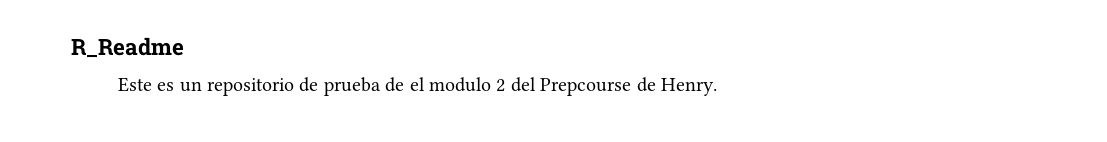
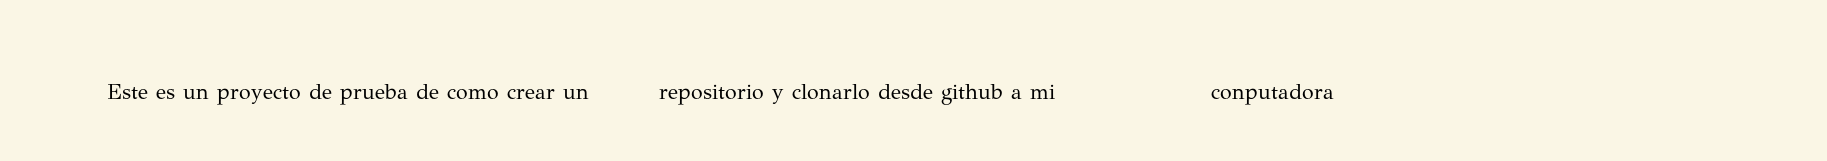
- R_Readme
- Este es un repositorio de prueba de el modulo 2 del Prepcourse de Henry.
+ Este es un proyecto de prueba de como crear un repositorio y clonarlo desde github a mi conputadora

